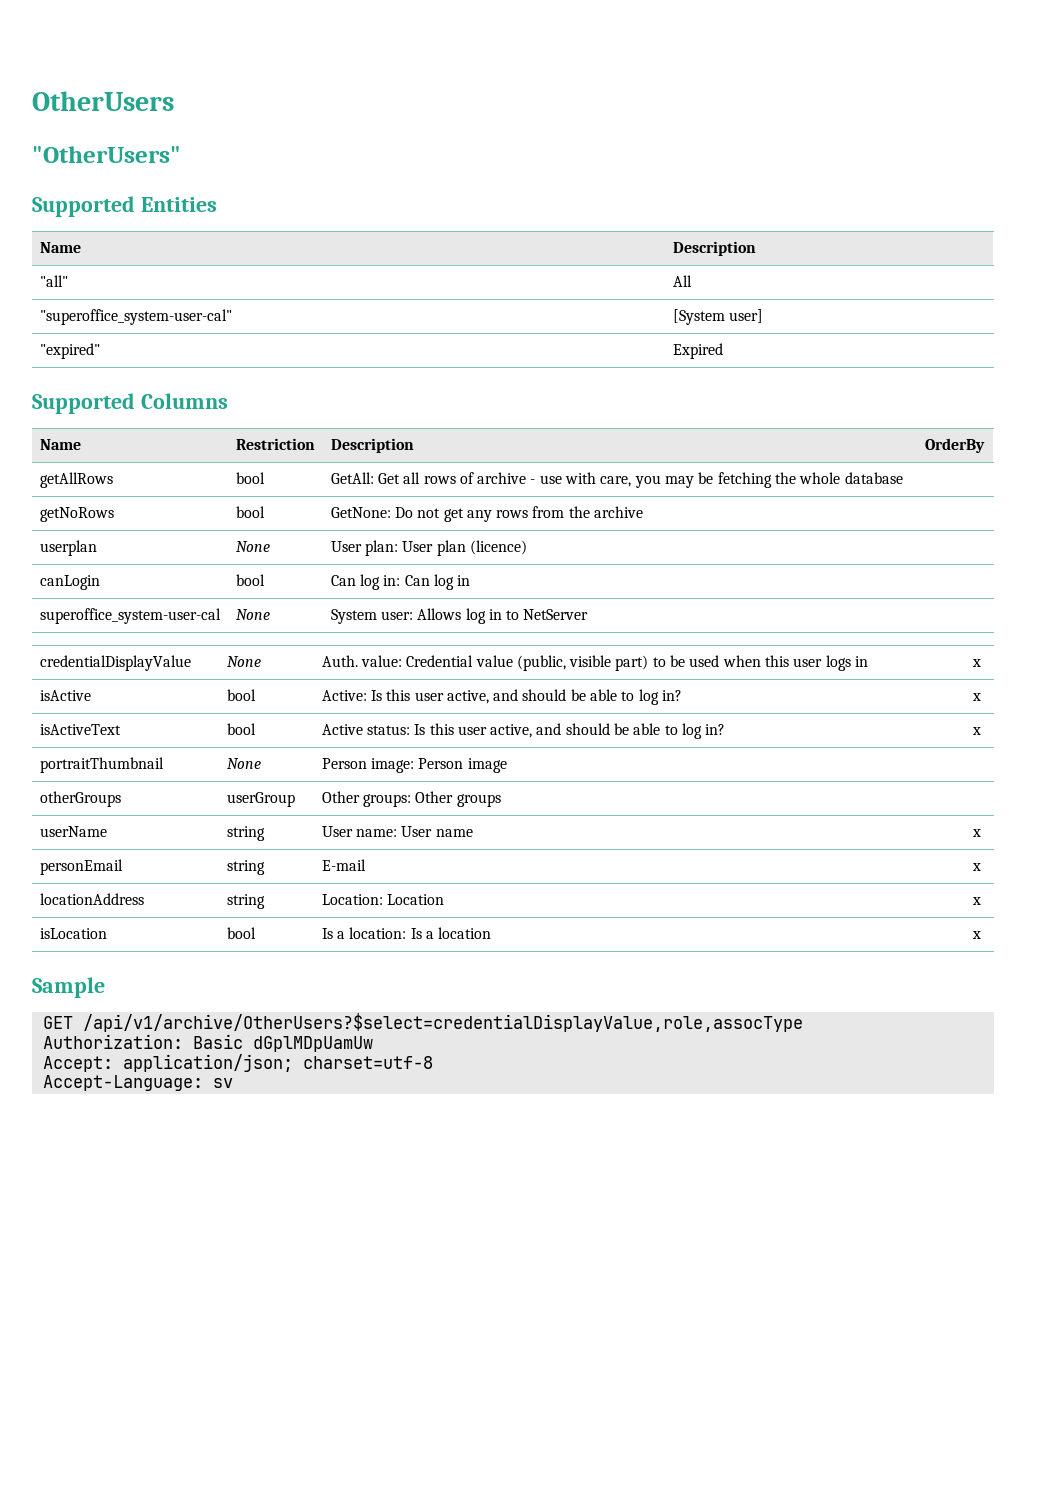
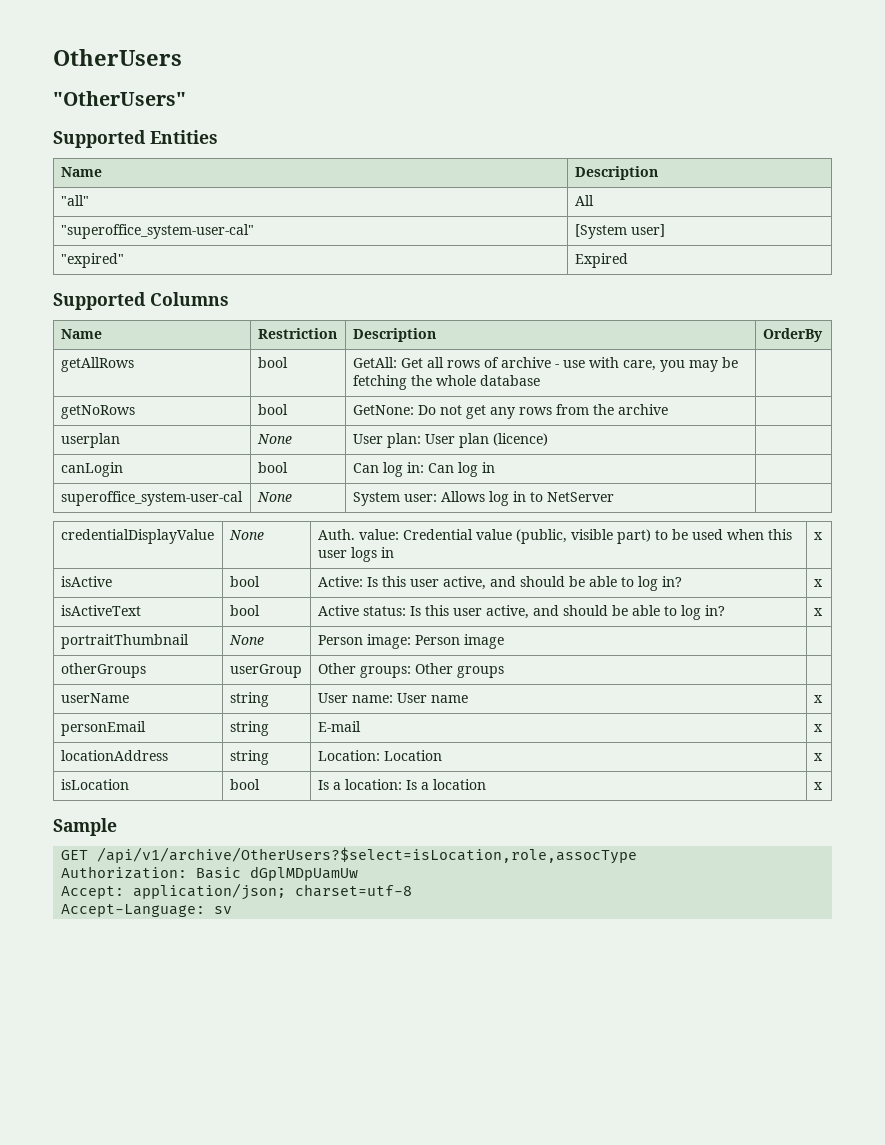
- GET /api/v1/archive/OtherUsers?$select=credentialDisplayValue,role,assocType
+ GET /api/v1/archive/OtherUsers?$select=isLocation,role,assocType

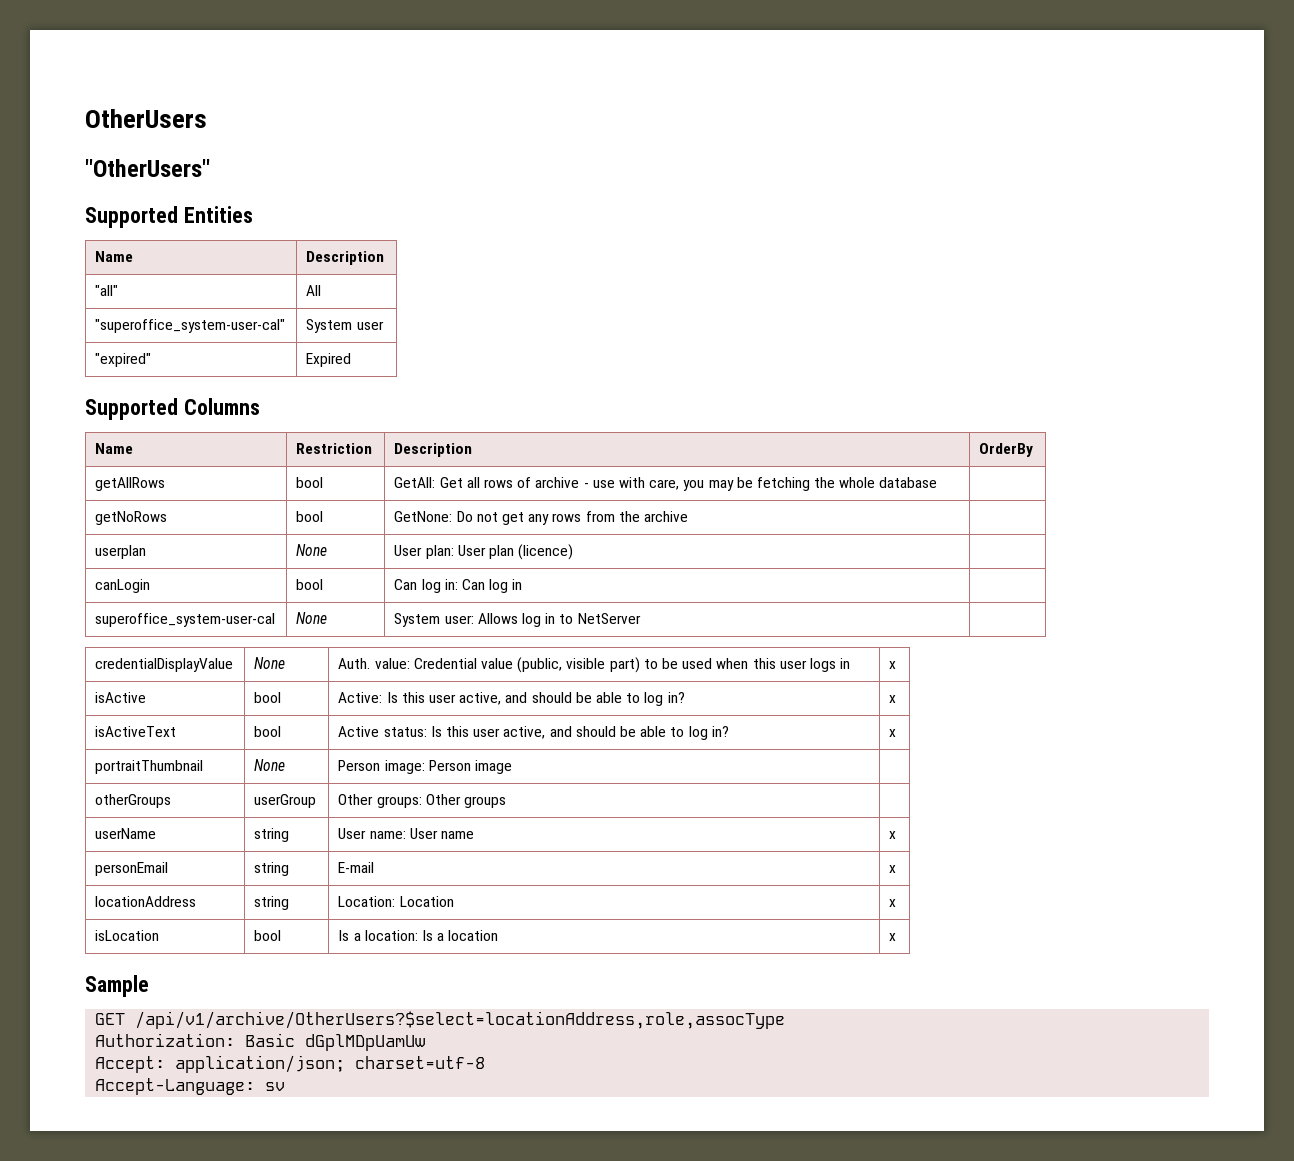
- "superoffice_system-user-cal" | [System user]
+ "superoffice_system-user-cal" | System user
- GET /api/v1/archive/OtherUsers?$select=isLocation,role,assocType
+ GET /api/v1/archive/OtherUsers?$select=locationAddress,role,assocType

